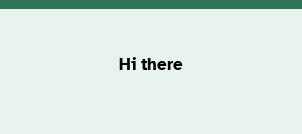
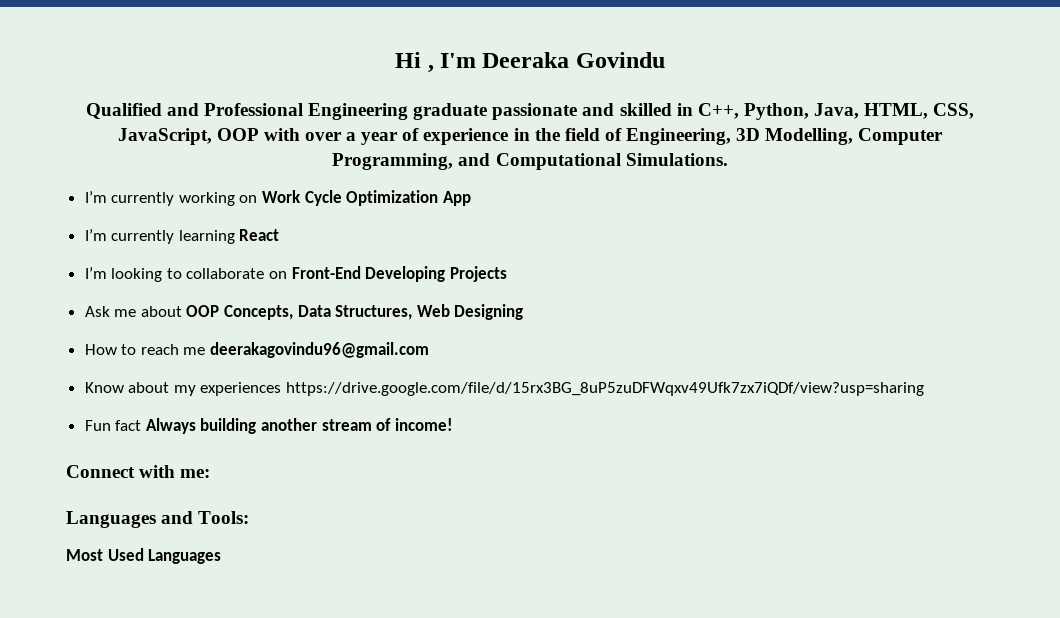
- Hi there
+ Hi , I'm Deeraka Govindu
+ Qualified and Professional Engineering graduate passionate and skilled in C++, Python, Java, HTML, CSS, JavaScript, OOP with over a year of experience in the field of Engineering, 3D Modelling, Computer Programming, and Computational Simulations.
+ I’m currently working on Work Cycle Optimization App
+ I’m currently learning React
+ I’m looking to collaborate on Front-End Developing Projects
+ Ask me about OOP Concepts, Data Structures, Web Designing
+ How to reach me deerakagovindu96@gmail.com
+ Know about my experiences https://drive.google.com/file/d/15rx3BG_8uP5zuDFWqxv49Ufk7zx7iQDf/view?usp=sharing
+ Fun fact Always building another stream of income!
+ Connect with me:
+ Languages and Tools:
+ Most Used Languages

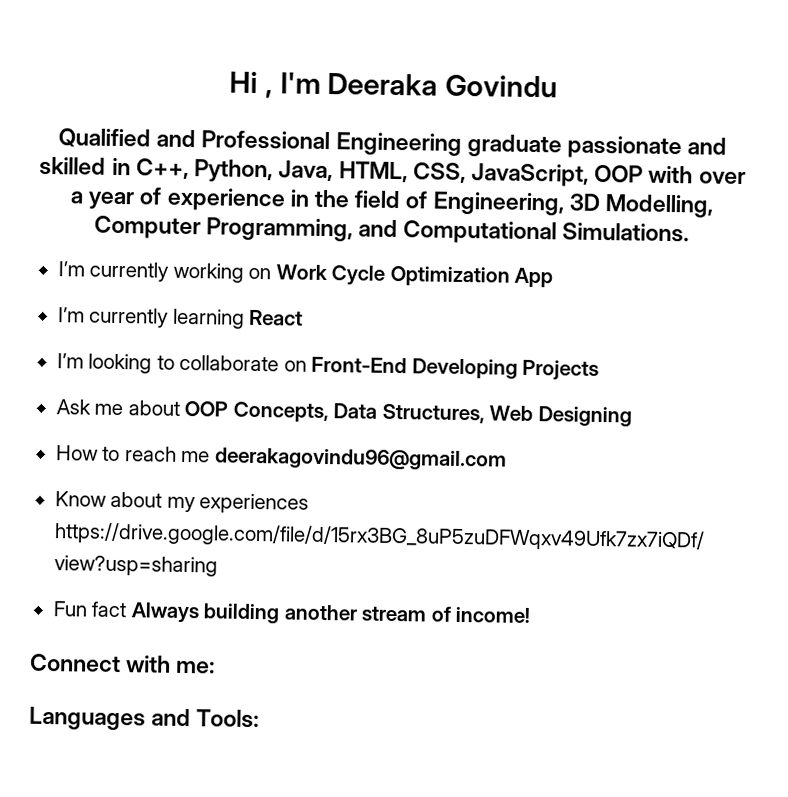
- Most Used Languages

